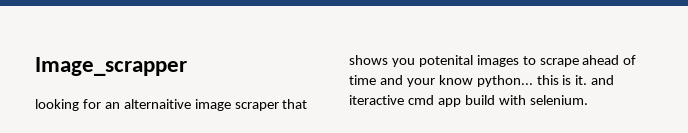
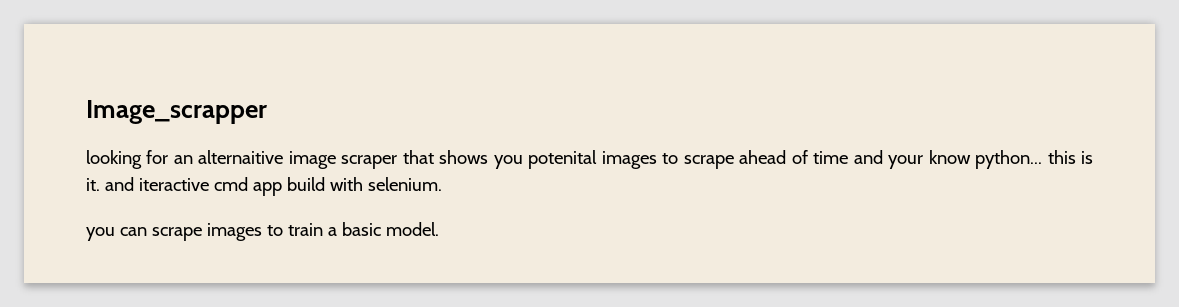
+ you can scrape images to train a basic model.

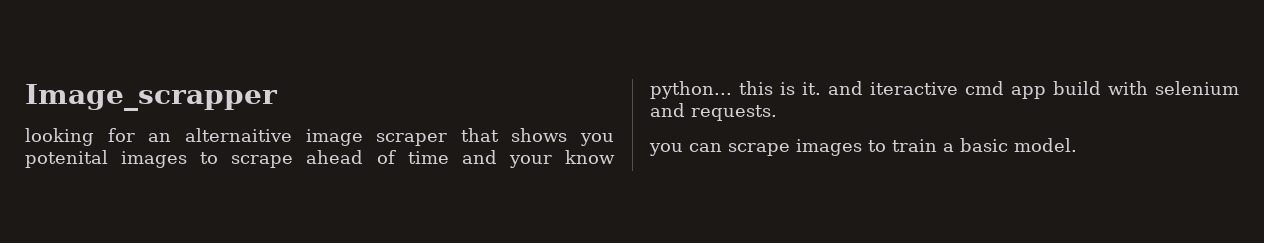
- looking for an alternaitive image scraper that shows you potenital images to scrape ahead of time and your know python... this is it. and iteractive cmd app build with selenium.
+ looking for an alternaitive image scraper that shows you potenital images to scrape ahead of time and your know python... this is it. and iteractive cmd app build with selenium and requests.

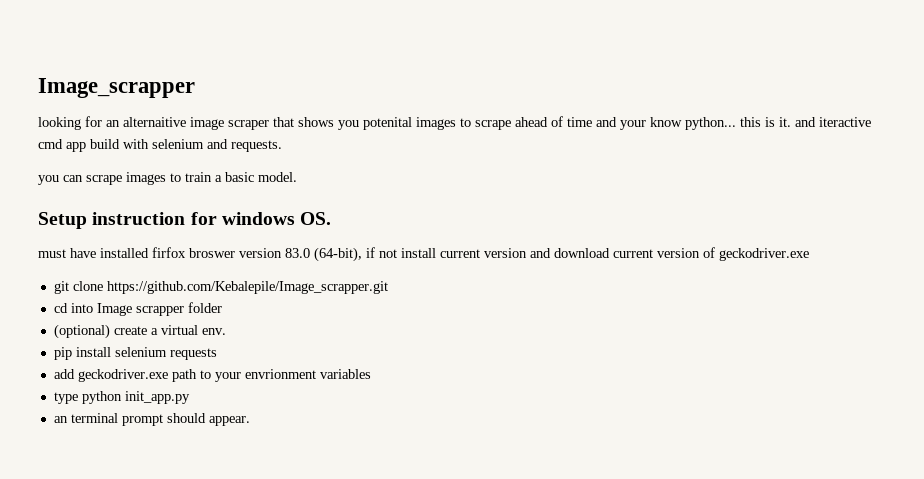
+ Setup instruction for windows OS.
+ must have installed firfox broswer version 83.0 (64-bit), if not install current version and download current version of geckodriver.exe
+ git clone https://github.com/Kebalepile/Image_scrapper.git
+ cd into Image scrapper folder
+ (optional) create a virtual env.
+ pip install selenium requests
+ add geckodriver.exe path to your envrionment variables
+ type python init_app.py
+ an terminal prompt should appear.

